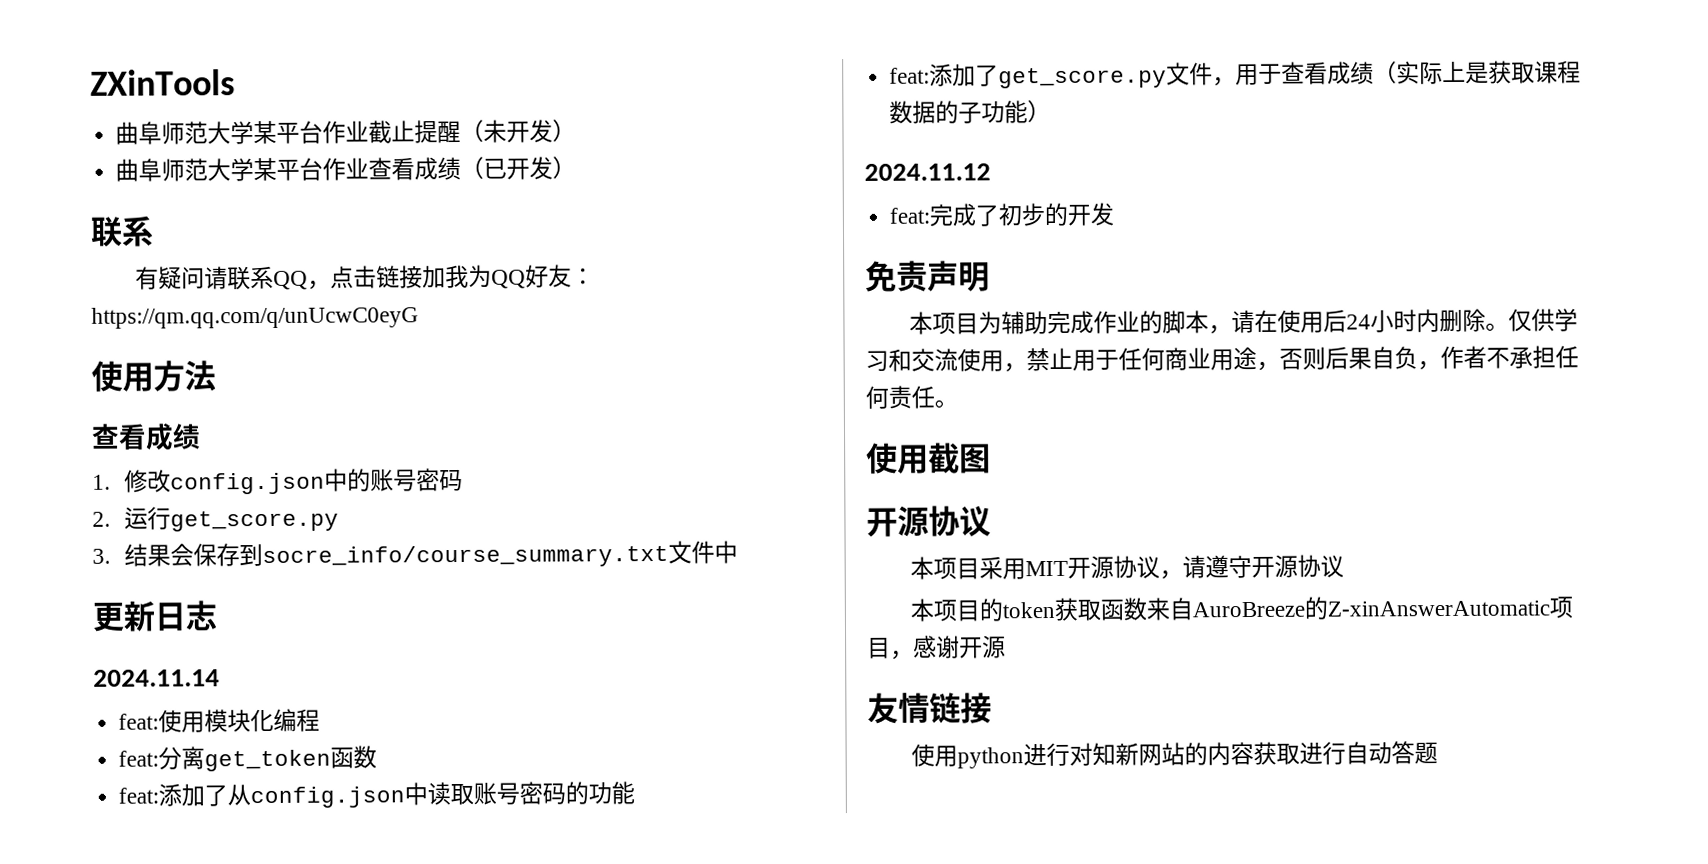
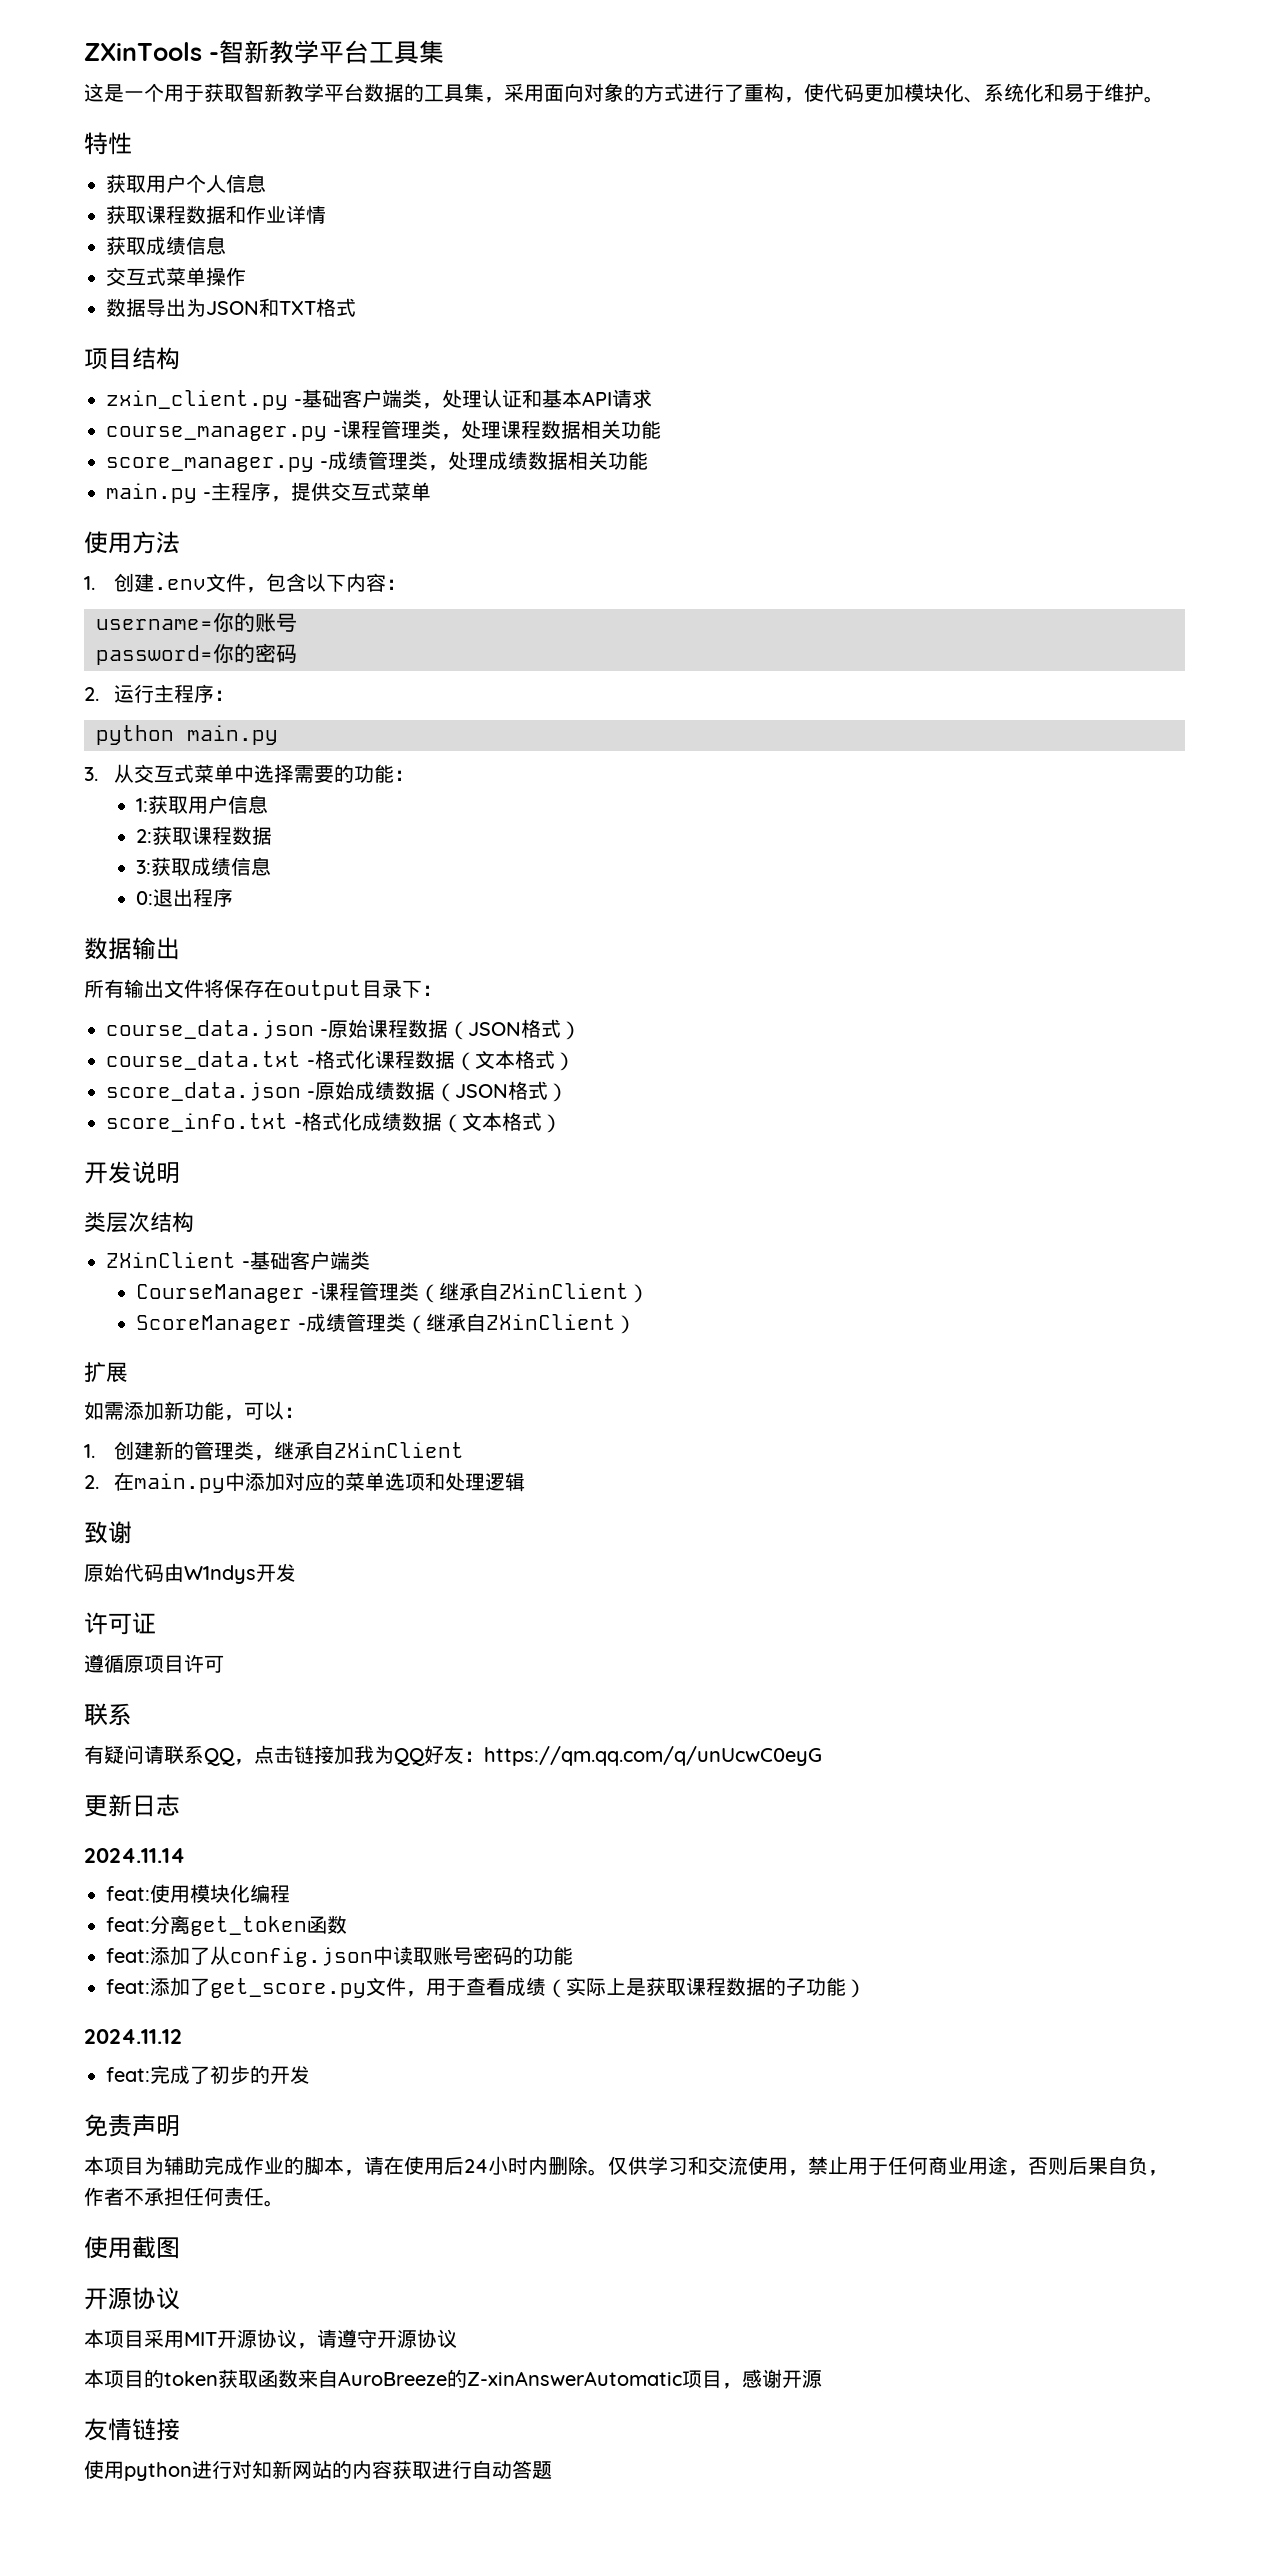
- ZXinTools
- 曲阜师范大学某平台作业截止提醒（未开发）
- 曲阜师范大学某平台作业查看成绩（已开发）
+ ZXinTools -智新教学平台工具集
+ 这是一个用于获取智新教学平台数据的工具集，采用面向对象的方式进行了重构，使代码更加模块化、系统化和易于维护。
+ 特性
+ 获取用户个人信息
+ 获取课程数据和作业详情
+ 获取成绩信息
+ 交互式菜单操作
+ 数据导出为JSON和TXT格式
+ 项目结构
+ zxin_client.py -基础客户端类，处理认证和基本API请求
+ course_manager.py -课程管理类，处理课程数据相关功能
+ score_manager.py -成绩管理类，处理成绩数据相关功能
+ main.py -主程序，提供交互式菜单
+ 使用方法
+ 1.创建.env文件，包含以下内容：
+ username=你的账号
+ password=你的密码
+ 2.运行主程序：
+ python main.py
+ 3.从交互式菜单中选择需要的功能：
+ 1:获取用户信息
+ 2:获取课程数据
+ 3:获取成绩信息
+ 0:退出程序
+ 数据输出
+ 所有输出文件将保存在output目录下：
+ course_data.json -原始课程数据（JSON格式）
+ course_data.txt -格式化课程数据（文本格式）
+ score_data.json -原始成绩数据（JSON格式）
+ score_info.txt -格式化成绩数据（文本格式）
+ 开发说明
+ 类层次结构
+ ZXinClient -基础客户端类
+ CourseManager -课程管理类（继承自ZXinClient）
+ ScoreManager -成绩管理类（继承自ZXinClient）
+ 扩展
+ 如需添加新功能，可以：
+ 1.创建新的管理类，继承自ZXinClient
+ 2.在main.py中添加对应的菜单选项和处理逻辑
+ 致谢
+ 原始代码由W1ndys开发
+ 许可证
+ 遵循原项目许可
- 使用方法
- 查看成绩
- 1.修改config.json中的账号密码
- 2.运行get_score.py
- 3.结果会保存到socre_info/course_summary.txt文件中

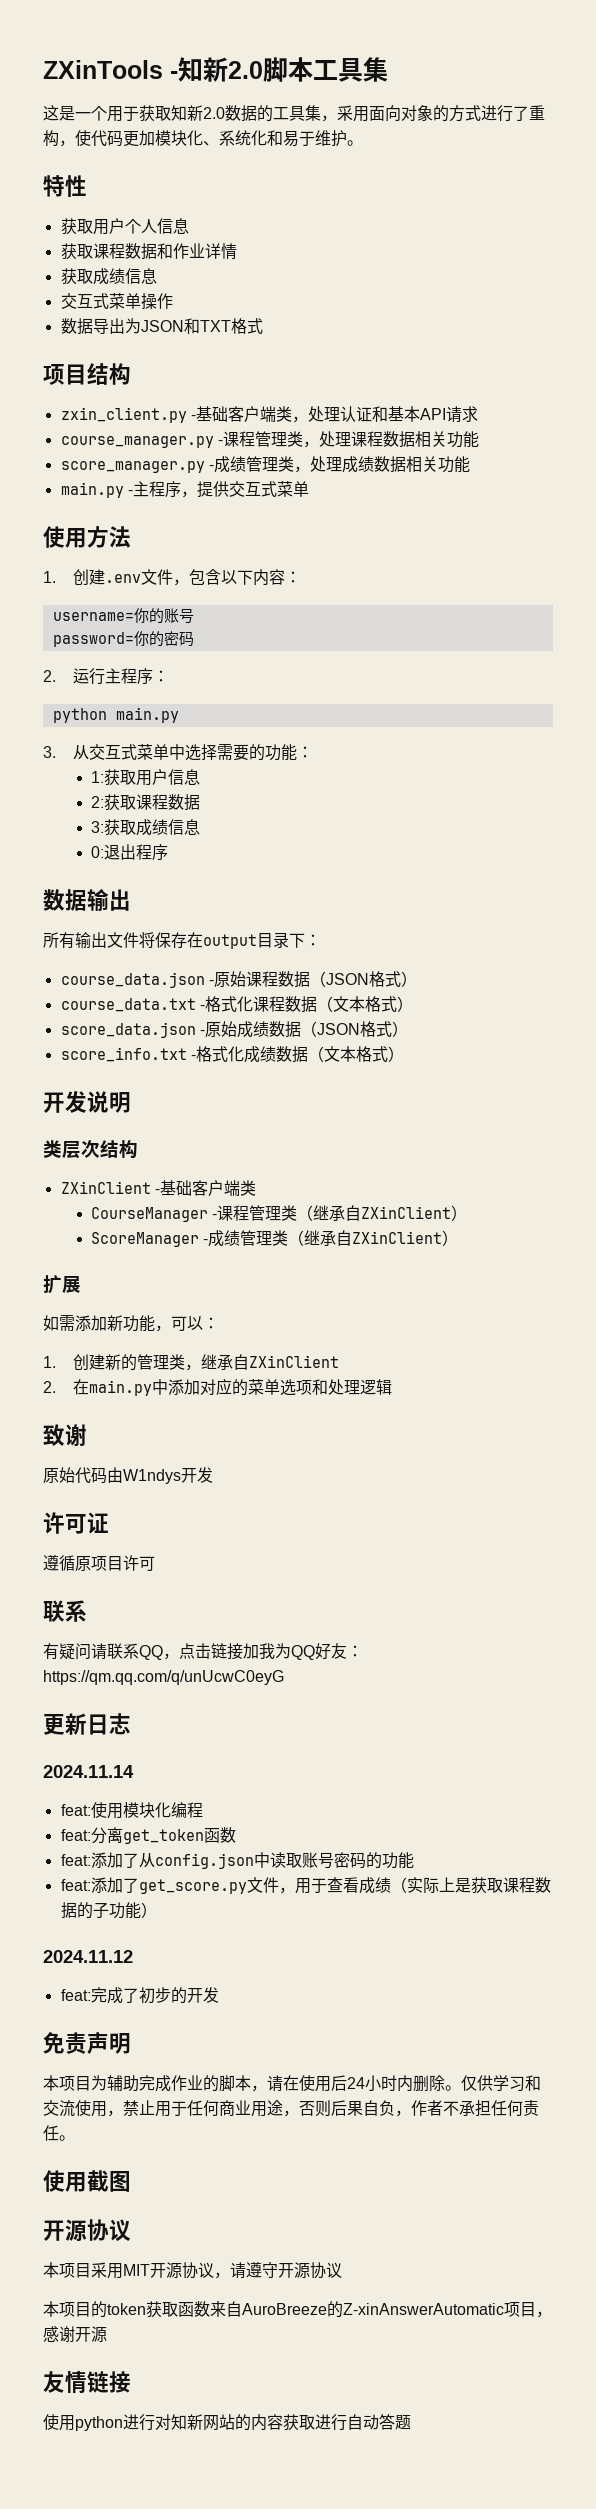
- ZXinTools -智新教学平台工具集
+ ZXinTools -知新2.0脚本工具集
- 这是一个用于获取智新教学平台数据的工具集，采用面向对象的方式进行了重构，使代码更加模块化、系统化和易于维护。
+ 这是一个用于获取知新2.0数据的工具集，采用面向对象的方式进行了重构，使代码更加模块化、系统化和易于维护。

